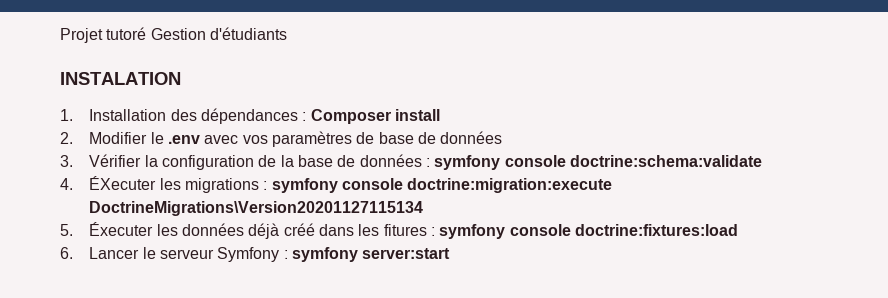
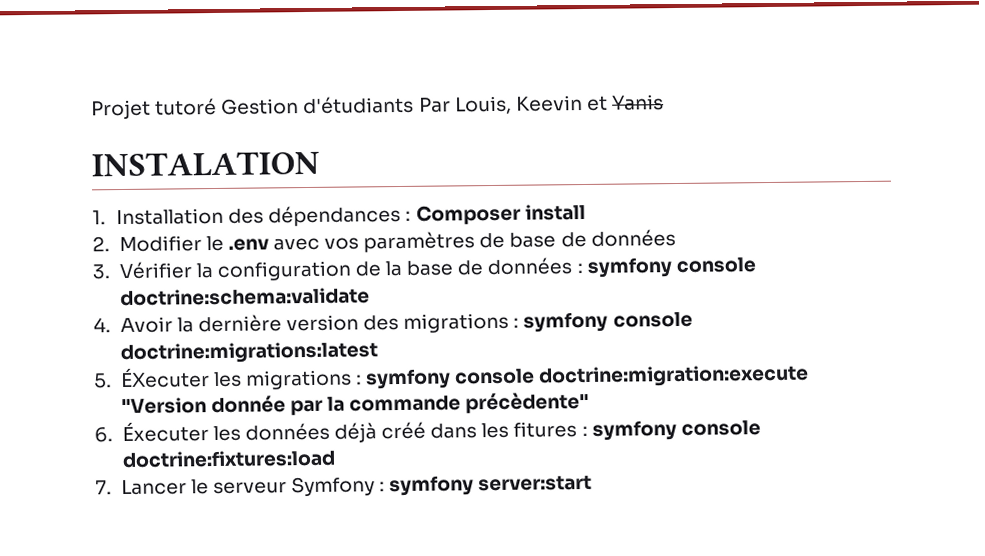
- Projet tutoré Gestion d'étudiants
+ Projet tutoré Gestion d'étudiants Par Louis, Keevin et Yanis
- 4. ÉXecuter les migrations : symfony console doctrine:migration:execute DoctrineMigrations\Version20201127115134
- 5. Éxecuter les données déjà créé dans les fitures : symfony console doctrine:fixtures:load
+ 4. Avoir la dernière version des migrations : symfony console doctrine:migrations:latest
+ 5. ÉXecuter les migrations : symfony console doctrine:migration:execute "Version donnée par la commande précèdente"
+ 6. Éxecuter les données déjà créé dans les fitures : symfony console doctrine:fixtures:load
- 6. Lancer le serveur Symfony : symfony server:start
+ 7. Lancer le serveur Symfony : symfony server:start

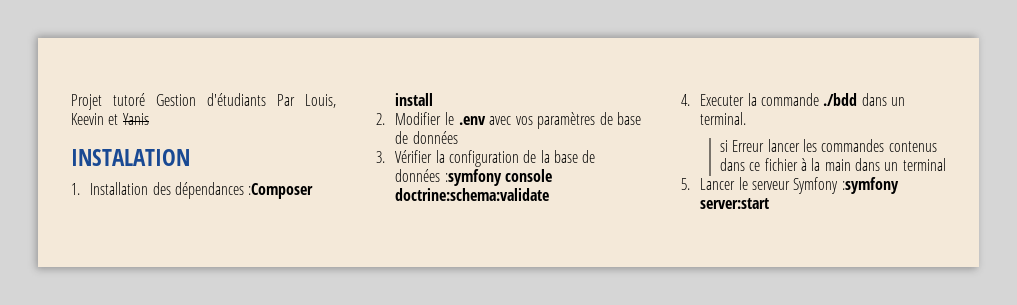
- 1. Installation des dépendances : Composer install
+ 1. Installation des dépendances :Composer install
- 3. Vérifier la configuration de la base de données : symfony console doctrine:schema:validate
+ 3. Vérifier la configuration de la base de données :symfony console doctrine:schema:validate
- 4. Avoir la dernière version des migrations : symfony console doctrine:migrations:latest
- 5. ÉXecuter les migrations : symfony console doctrine:migration:execute "Version donnée par la commande précèdente"
- 6. Éxecuter les données déjà créé dans les fitures : symfony console doctrine:fixtures:load
- 7. Lancer le serveur Symfony : symfony server:start
+ 4. Executer la commande ./bdd dans un terminal.
+ si Erreur lancer les commandes contenus dans ce fichier à la main dans un terminal
+ 5. Lancer le serveur Symfony :symfony server:start

